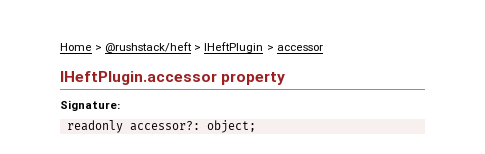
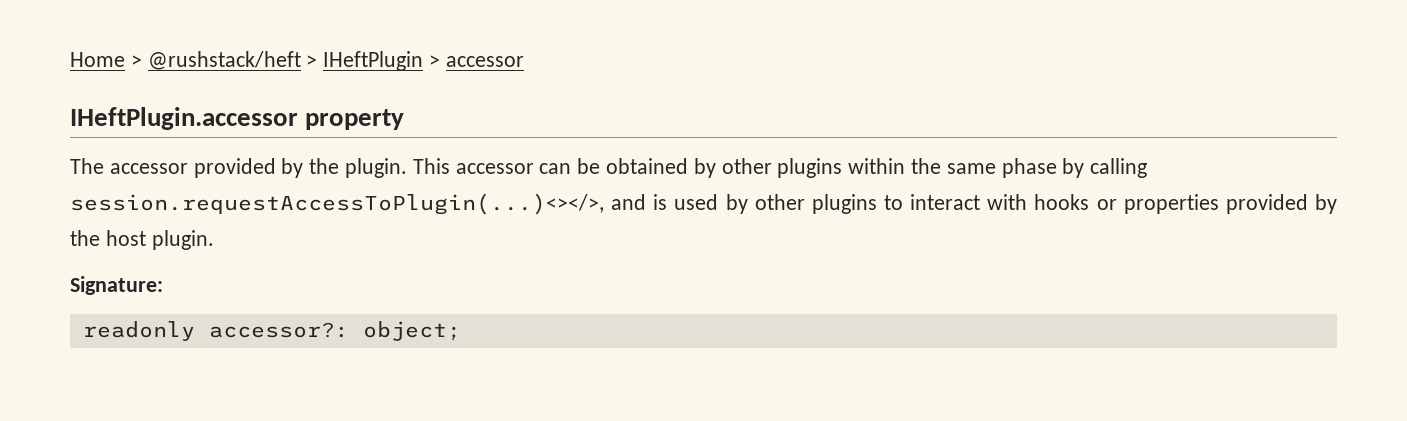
+ The accessor provided by the plugin. This accessor can be obtained by other plugins within the same phase by calling session.requestAccessToPlugin(...)<></>, and is used by other plugins to interact with hooks or properties provided by the host plugin.

